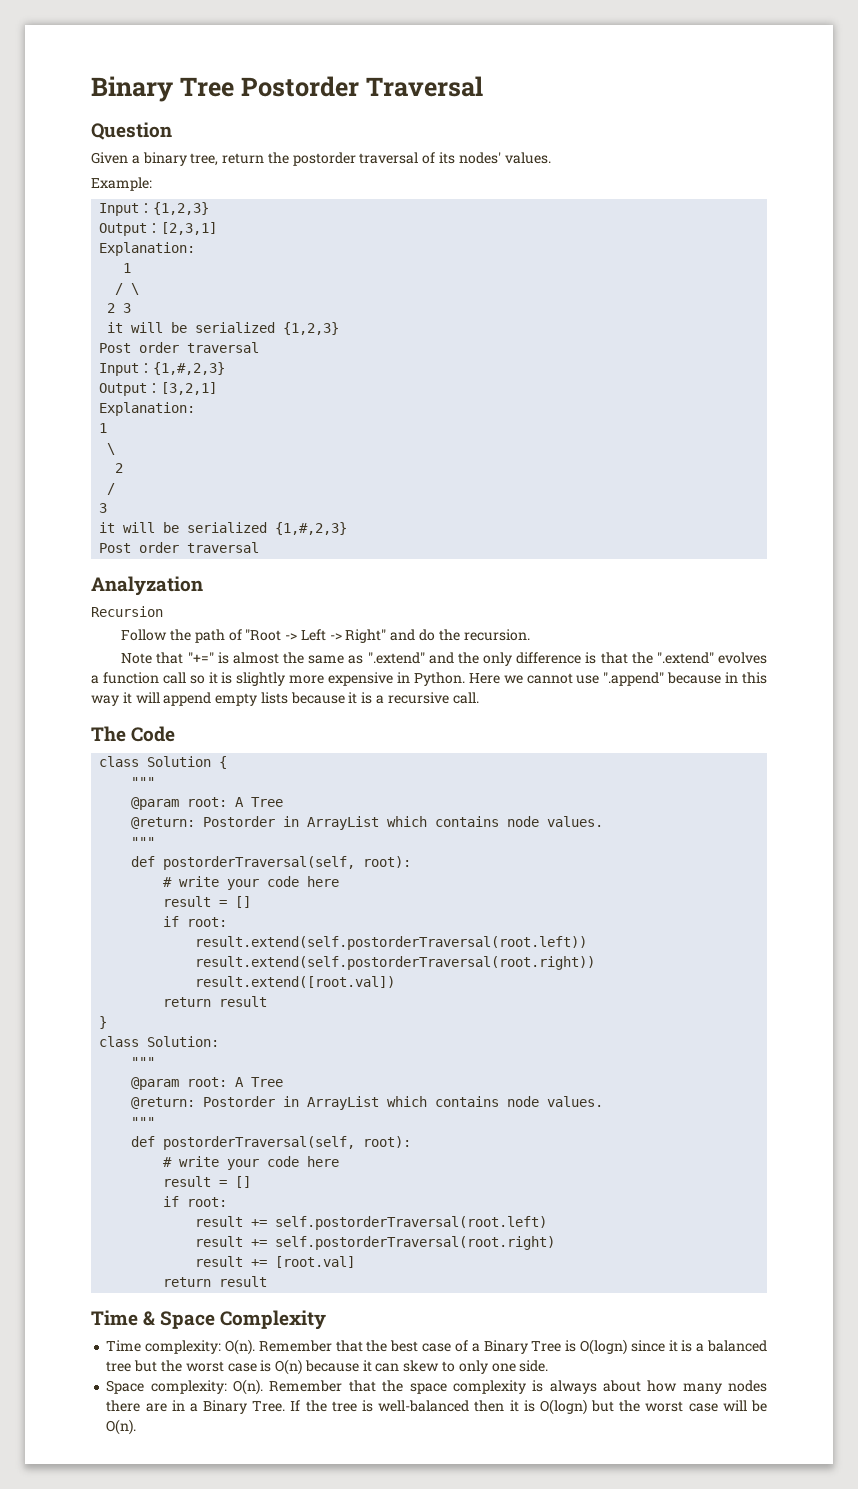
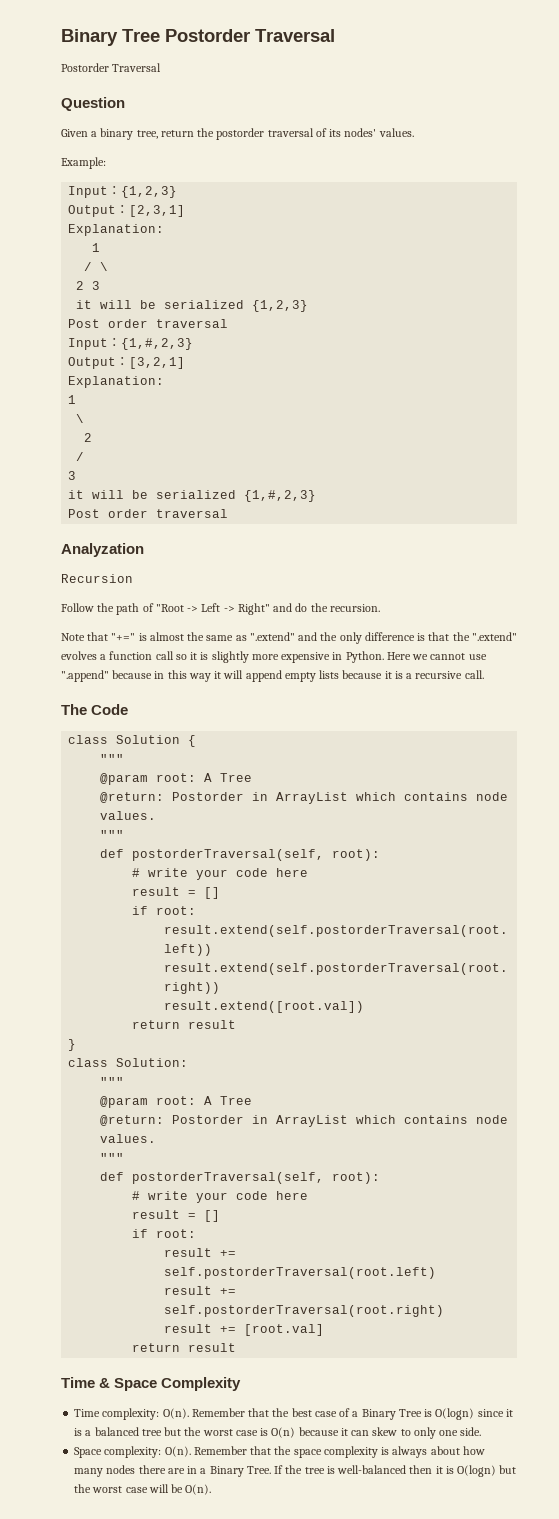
  Binary Tree Postorder Traversal
+ Postorder Traversal

